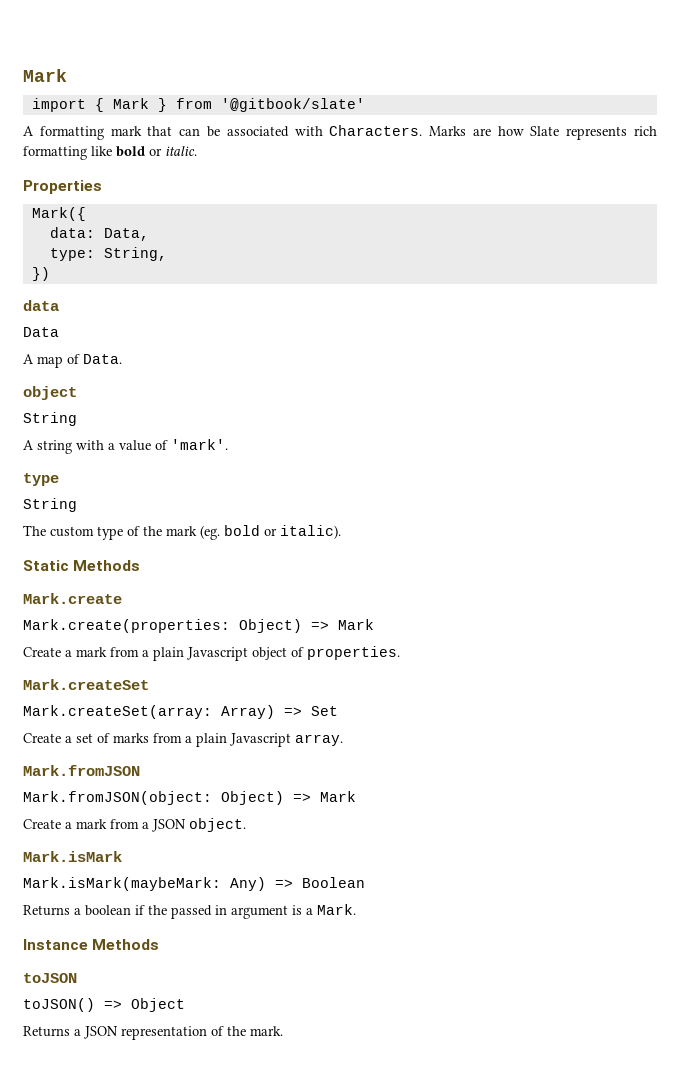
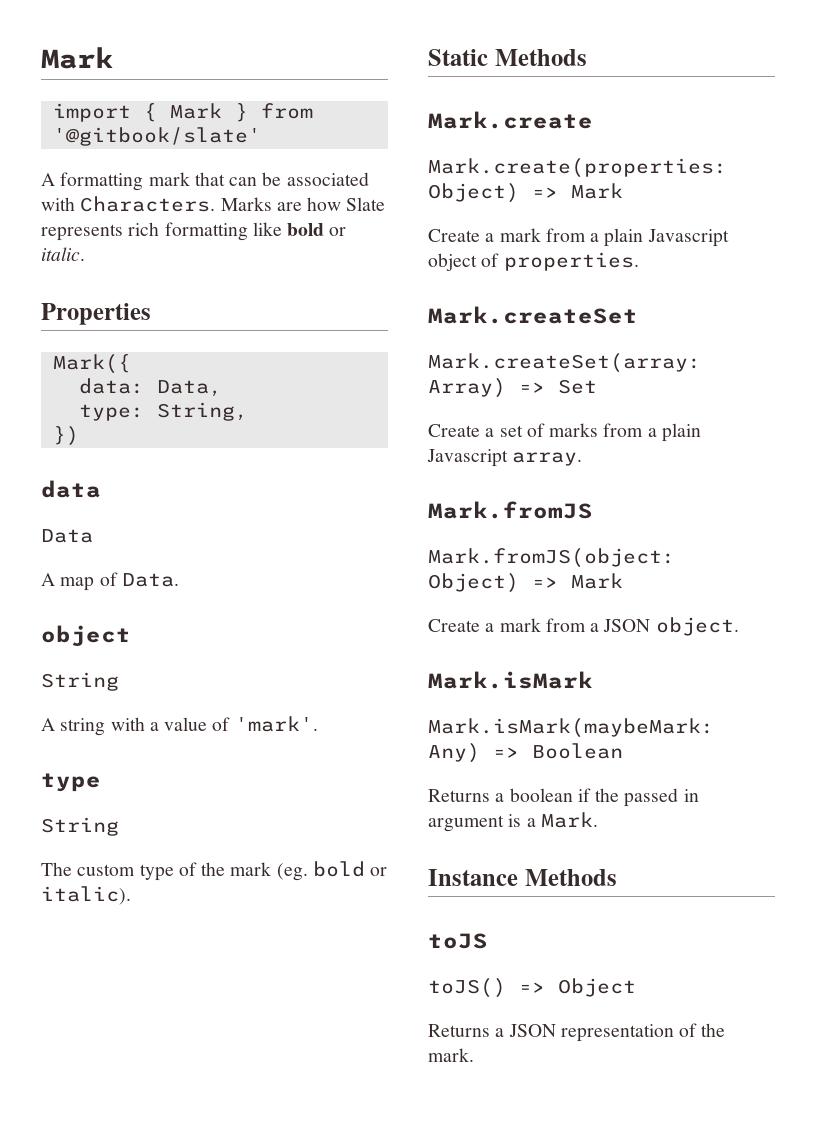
- Mark.fromJSON
- Mark.fromJSON(object: Object) => Mark
+ Mark.fromJS
+ Mark.fromJS(object: Object) => Mark
- toJSON
- toJSON() => Object
+ toJS
+ toJS() => Object

